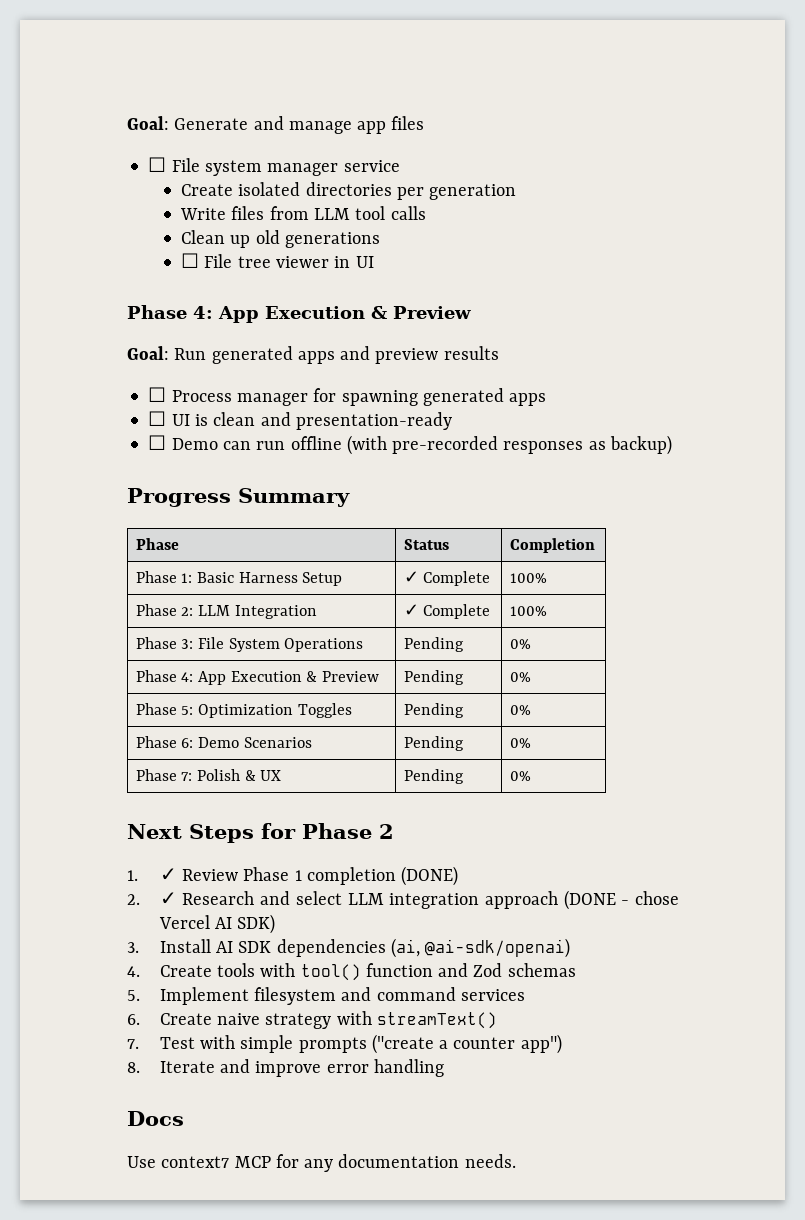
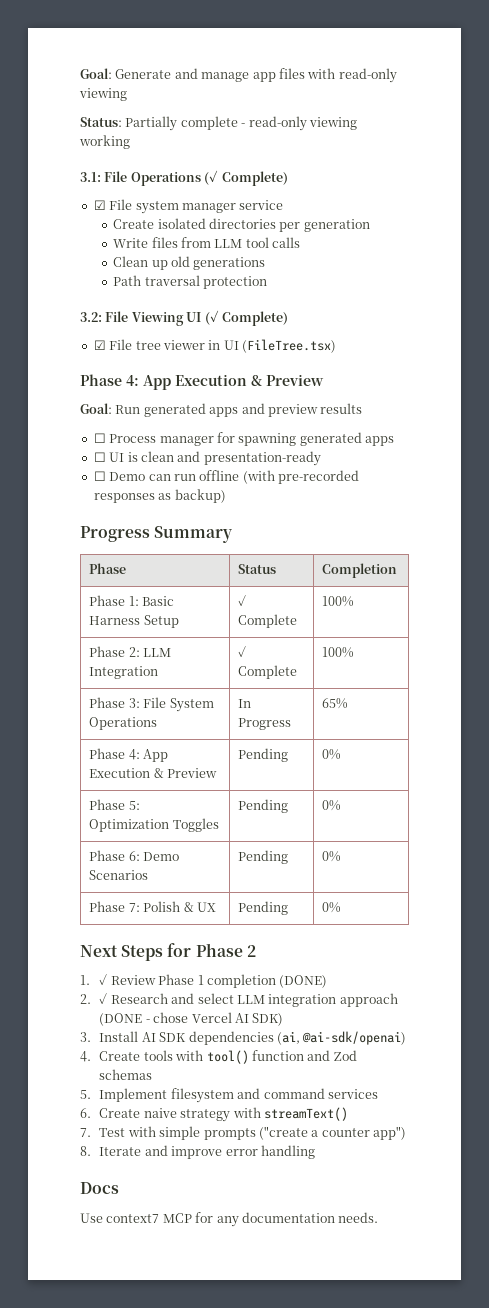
- Goal: Generate and manage app files
- ☐ File system manager service
+ Goal: Generate and manage app files with read-only viewing
+ Status: Partially complete - read-only viewing working
+ 3.1: File Operations (✓ Complete)
+ ☑ File system manager service
- ☐ File tree viewer in UI
+ Path traversal protection
+ 3.2: File Viewing UI (✓ Complete)
+ ☑ File tree viewer in UI (FileTree.tsx)
- Phase 3: File System Operations | Pending | 0%
+ Phase 3: File System Operations | In Progress | 65%

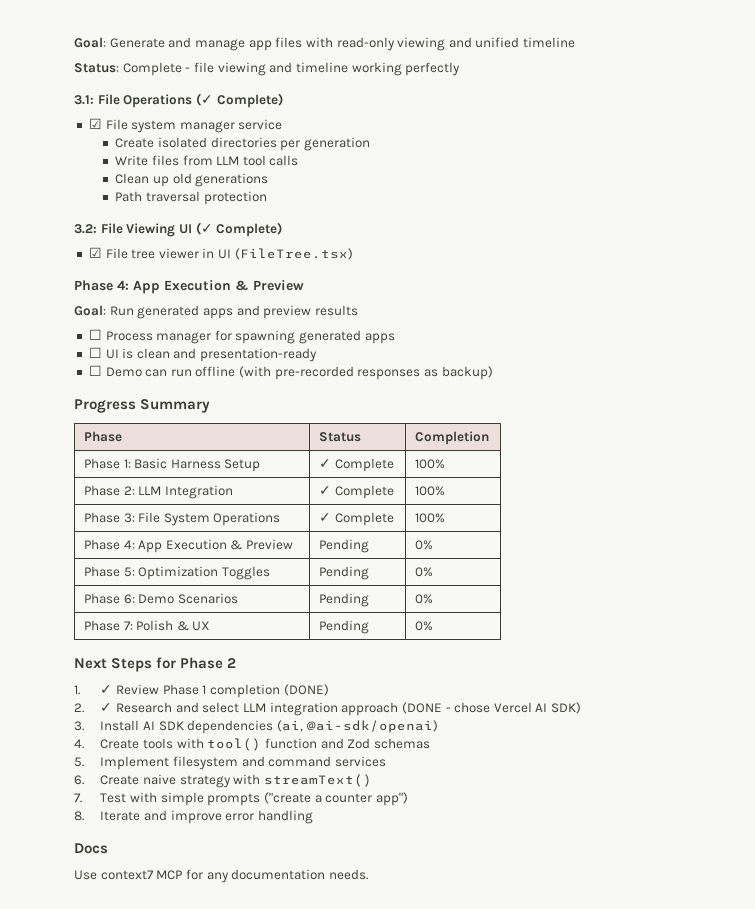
- Goal: Generate and manage app files with read-only viewing
- Status: Partially complete - read-only viewing working
+ Goal: Generate and manage app files with read-only viewing and unified timeline
+ Status: Complete - file viewing and timeline working perfectly
- Phase 3: File System Operations | In Progress | 65%
+ Phase 3: File System Operations | ✓ Complete | 100%

